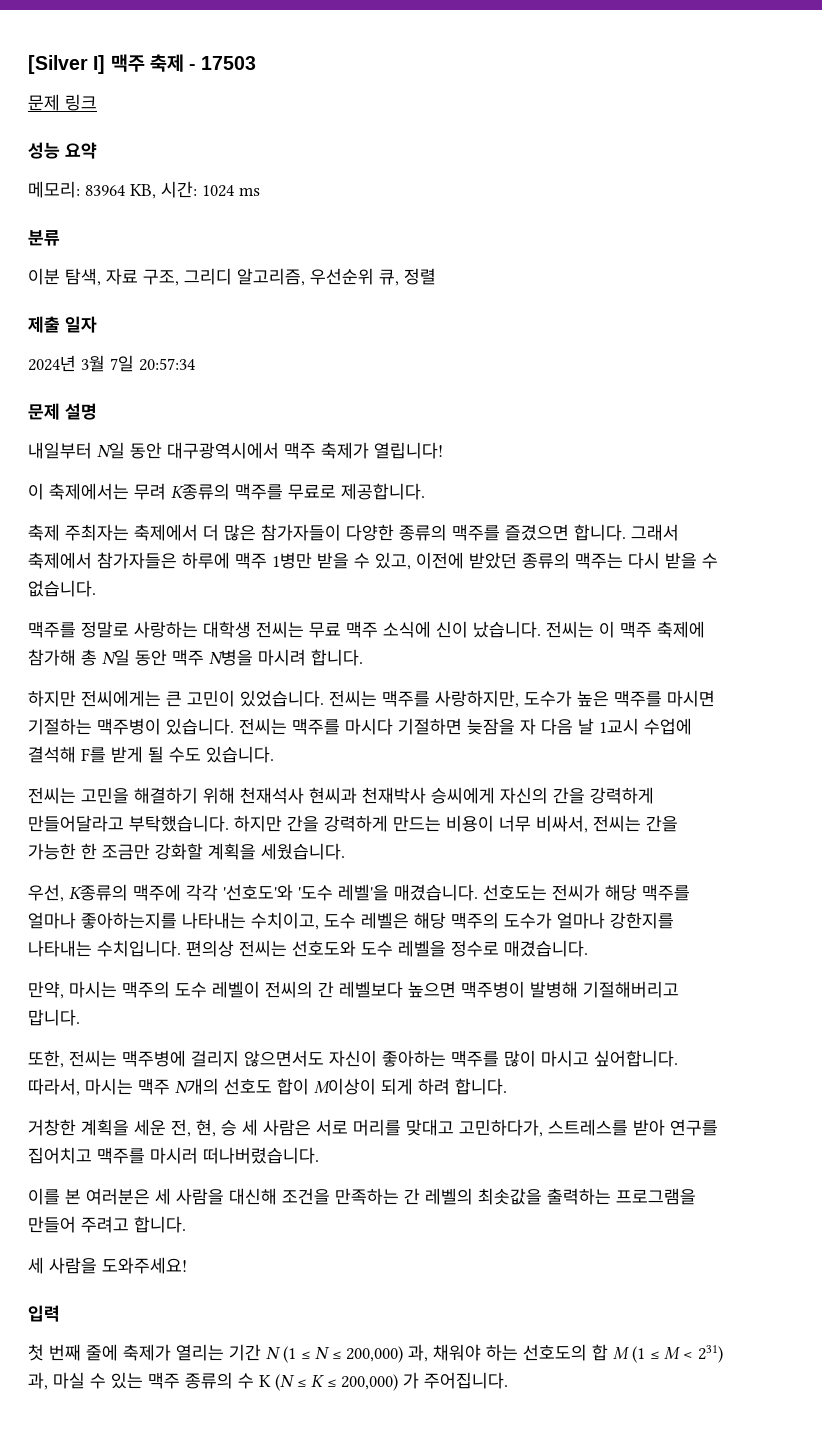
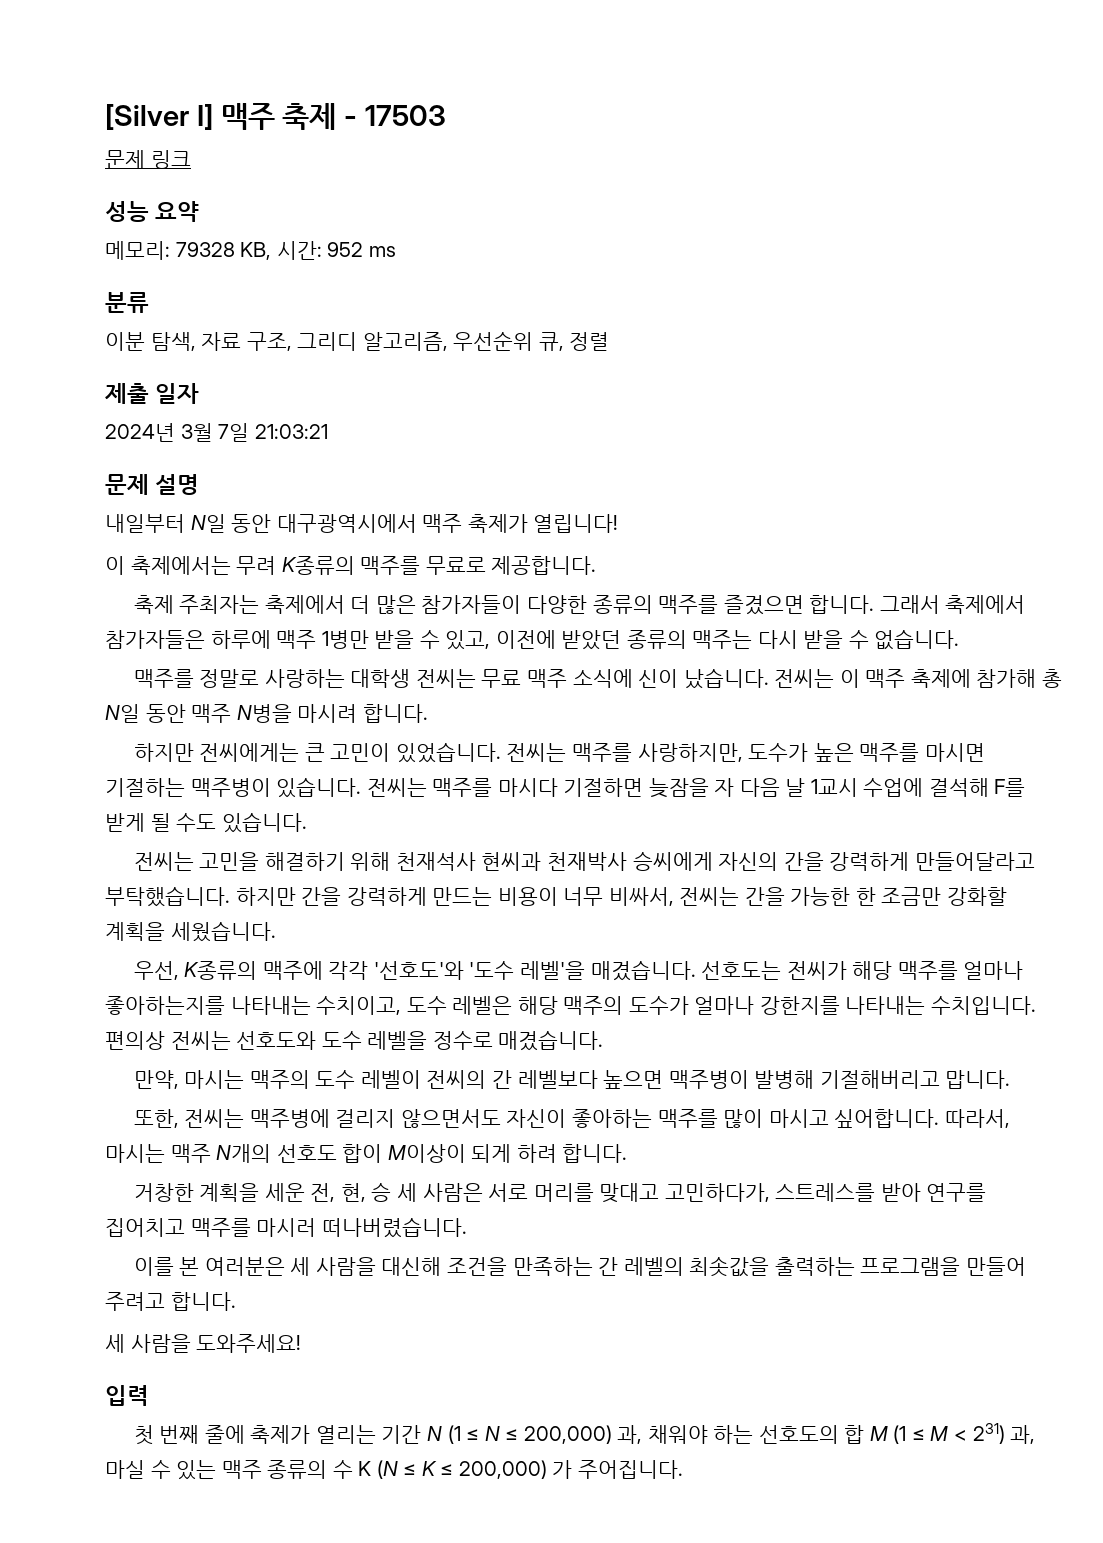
- 메모리: 83964 KB, 시간: 1024 ms
+ 메모리: 79328 KB, 시간: 952 ms
- 2024년 3월 7일 20:57:34
+ 2024년 3월 7일 21:03:21

